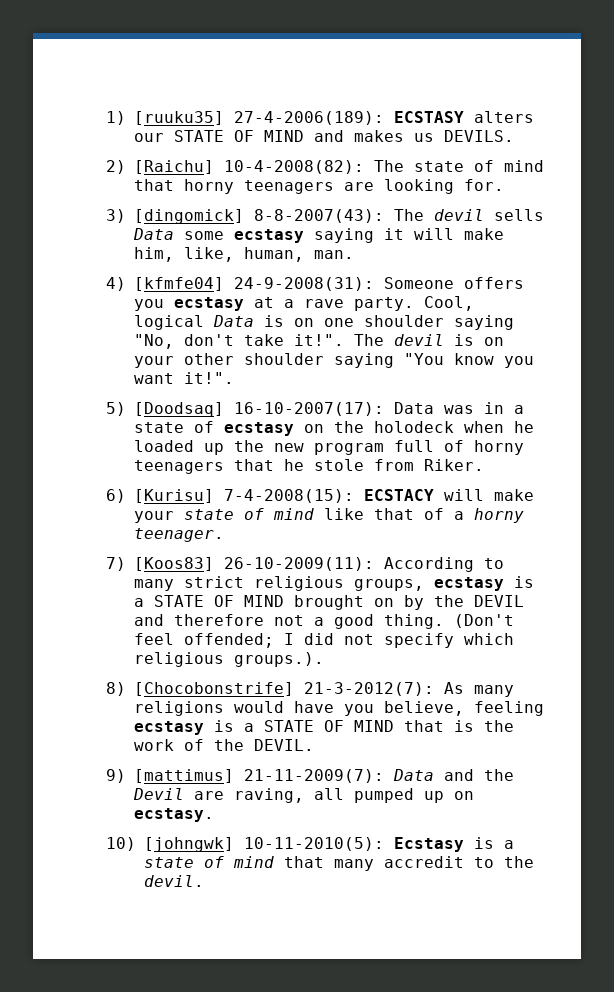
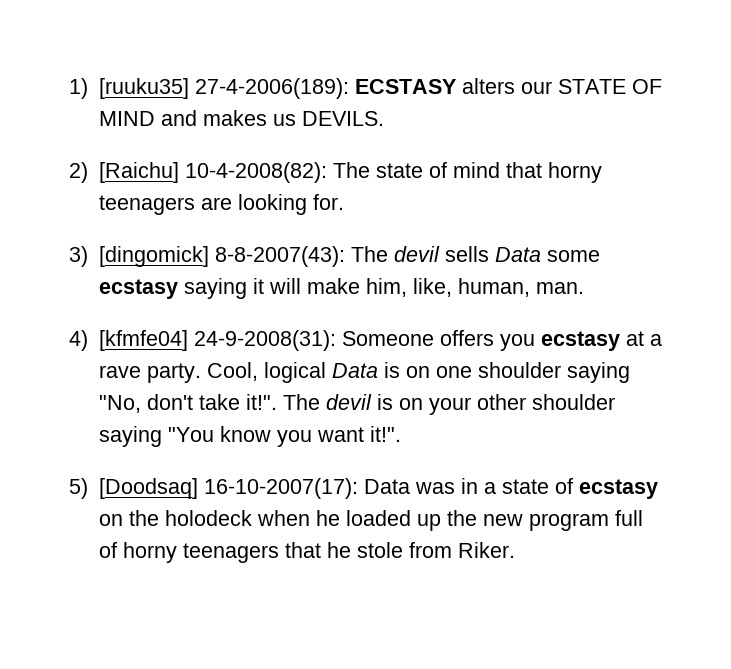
- 6) [Kurisu] 7-4-2008(15): ECSTACY will make your state of mind like that of a horny teenager.
- 7) [Koos83] 26-10-2009(11): According to many strict religious groups, ecstasy is a STATE OF MIND brought on by the DEVIL and therefore not a good thing. (Don't feel offended; I did not specify which religious groups.).
- 8) [Chocobonstrife] 21-3-2012(7): As many religions would have you believe, feeling ecstasy is a STATE OF MIND that is the work of the DEVIL.
- 9) [mattimus] 21-11-2009(7): Data and the Devil are raving, all pumped up on ecstasy.
- 10) [johngwk] 10-11-2010(5): Ecstasy is a state of mind that many accredit to the devil.

